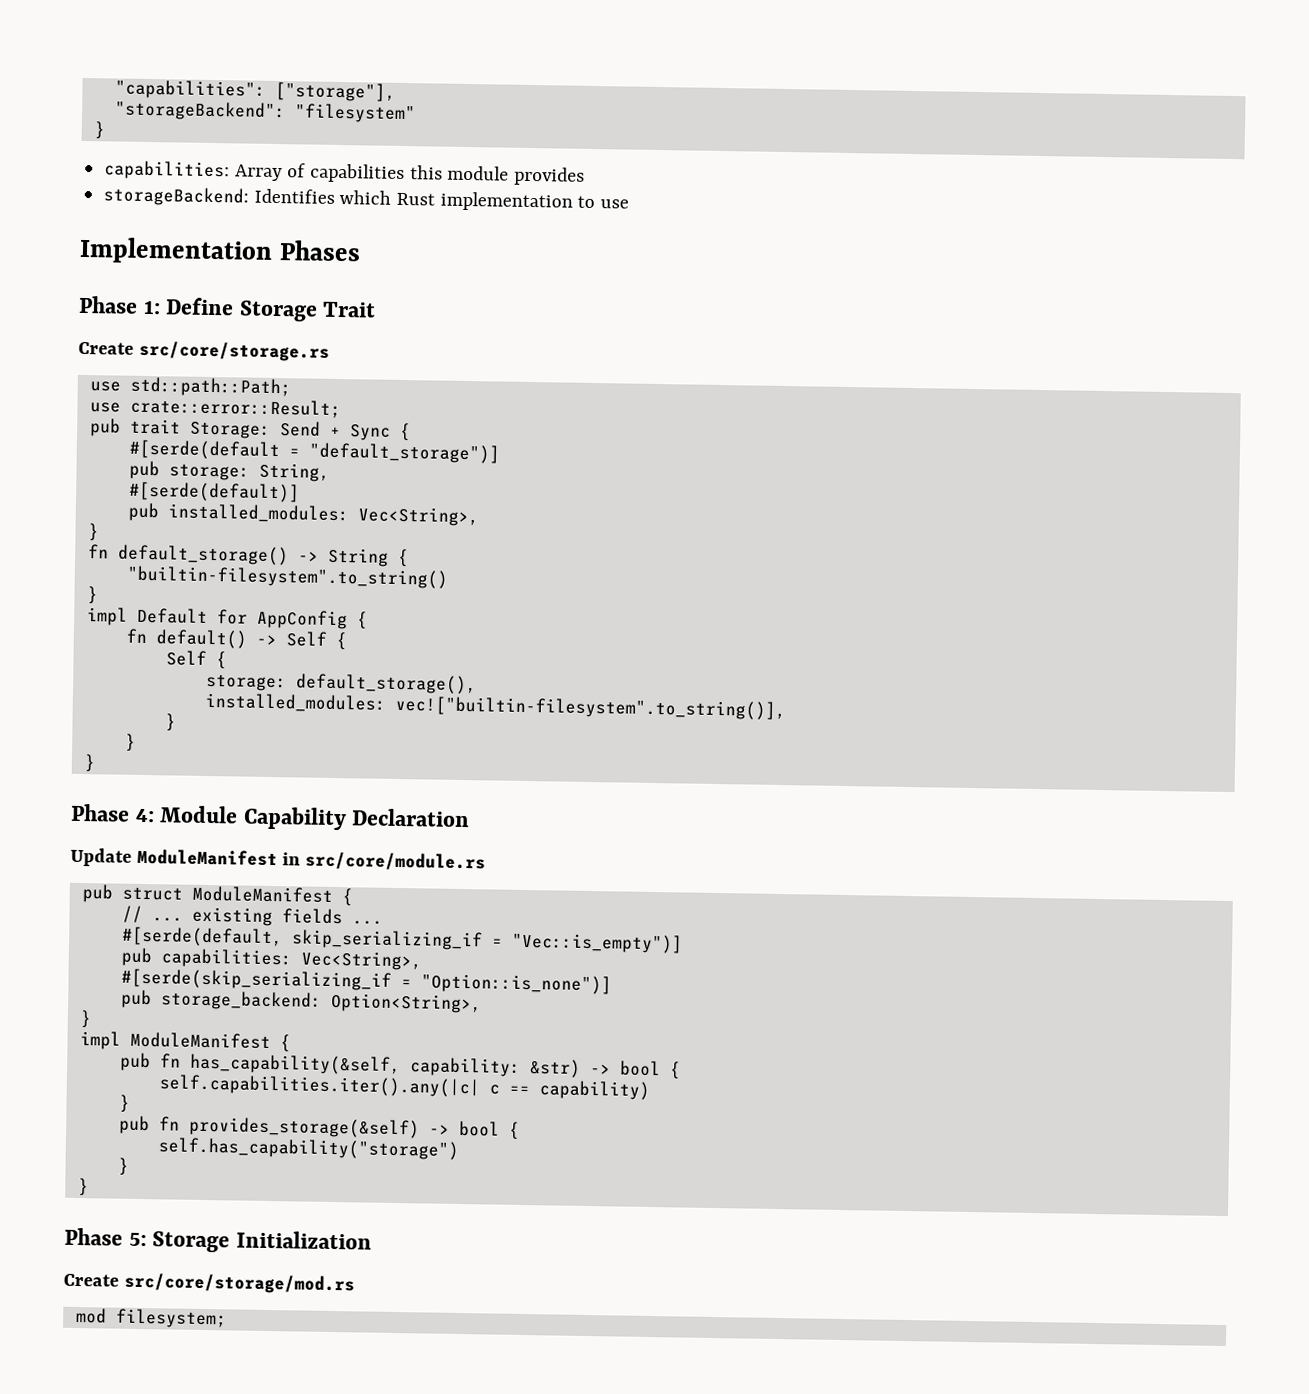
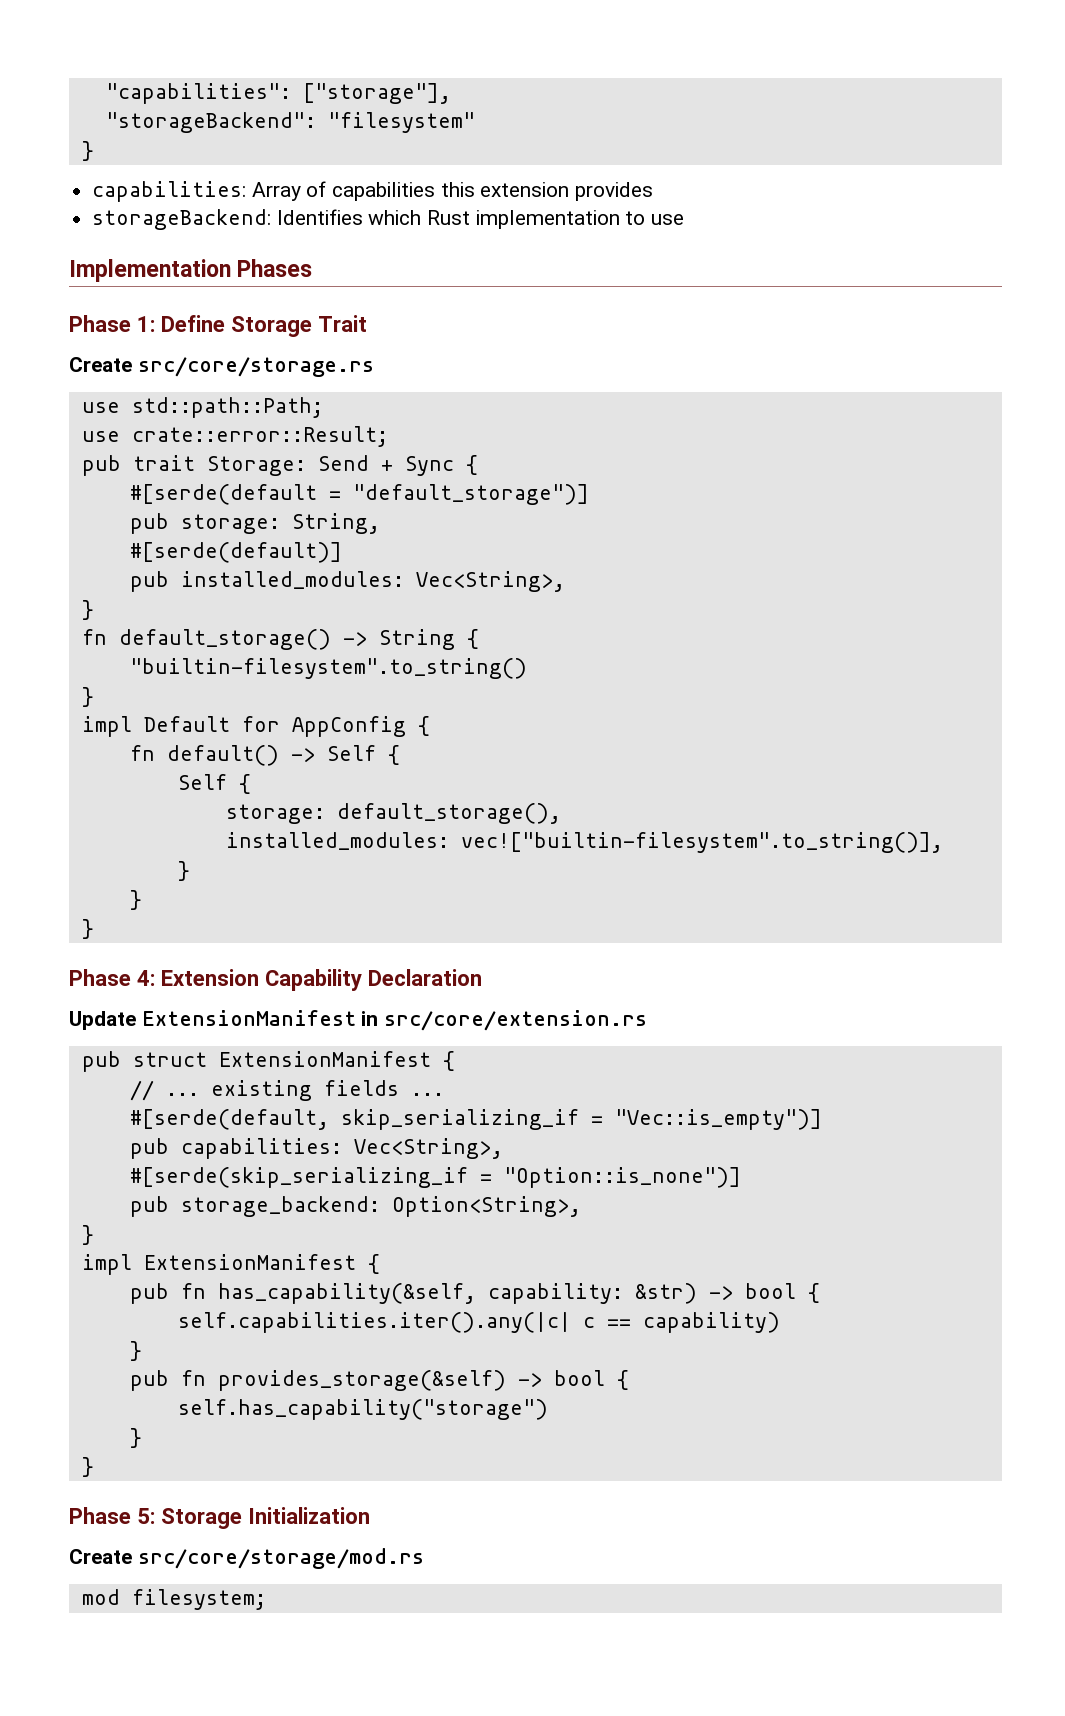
- capabilities: Array of capabilities this module provides
+ capabilities: Array of capabilities this extension provides
- Phase 4: Module Capability Declaration
+ Phase 4: Extension Capability Declaration
- Update ModuleManifest in src/core/module.rs
+ Update ExtensionManifest in src/core/extension.rs
- pub struct ModuleManifest {
+ pub struct ExtensionManifest {
- impl ModuleManifest {
+ impl ExtensionManifest {

